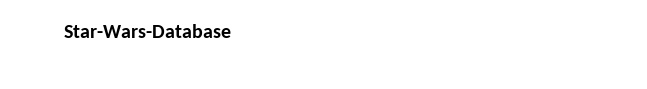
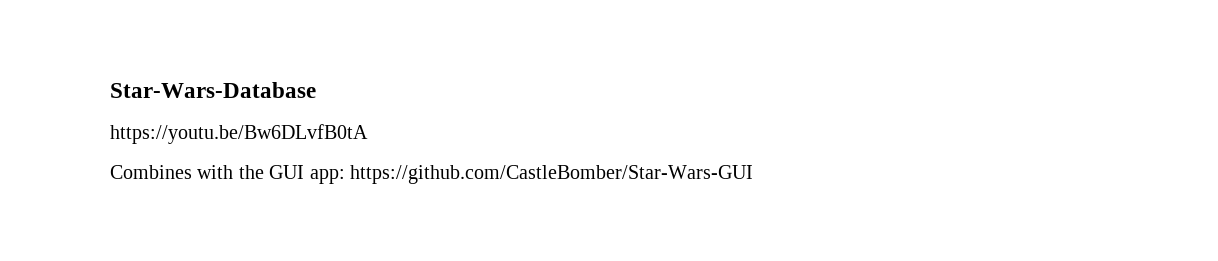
+ https://youtu.be/Bw6DLvfB0tA
+ Combines with the GUI app: https://github.com/CastleBomber/Star-Wars-GUI

